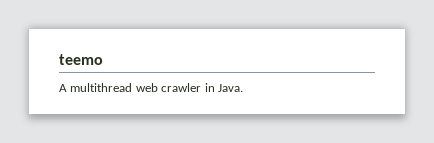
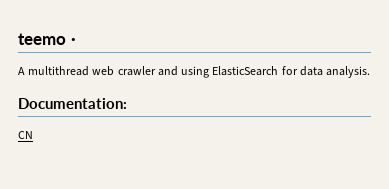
- teemo
+ teemo ·
- A multithread web crawler in Java.
+ A multithread web crawler and using ElasticSearch for data analysis.
+ Documentation:
+ CN

